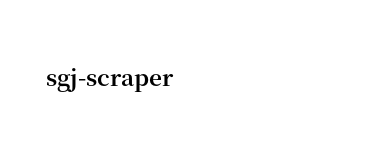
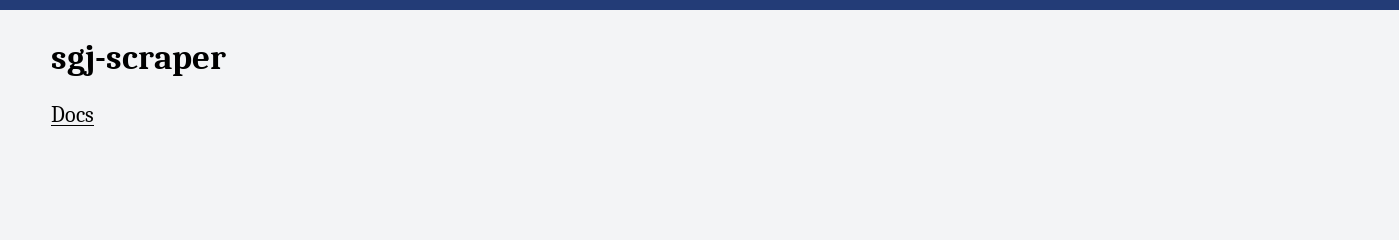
+ Docs

